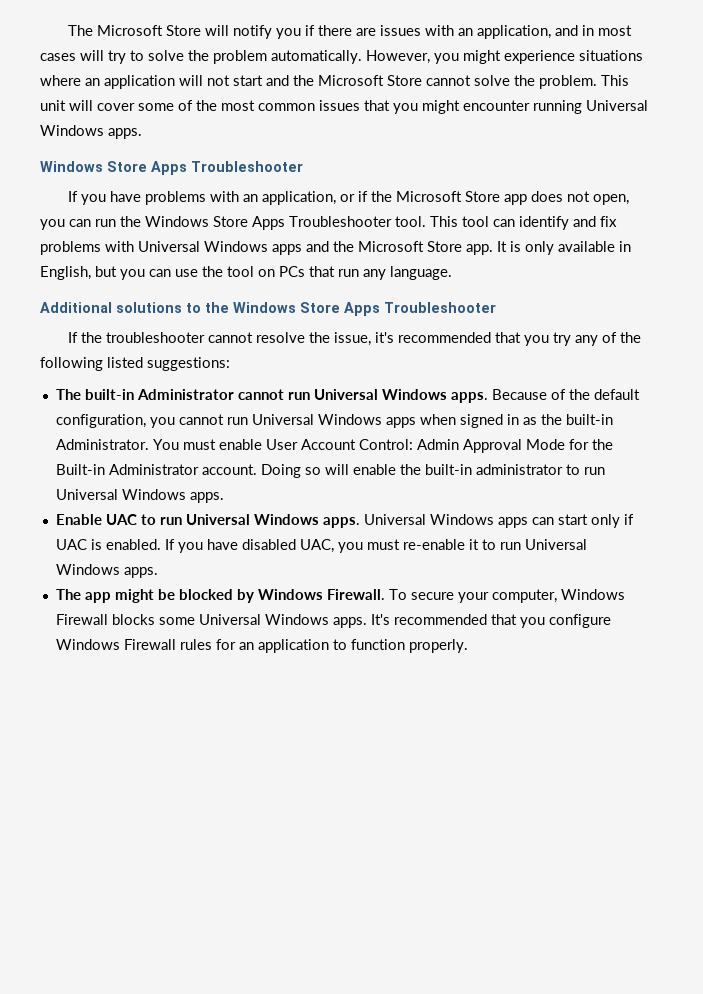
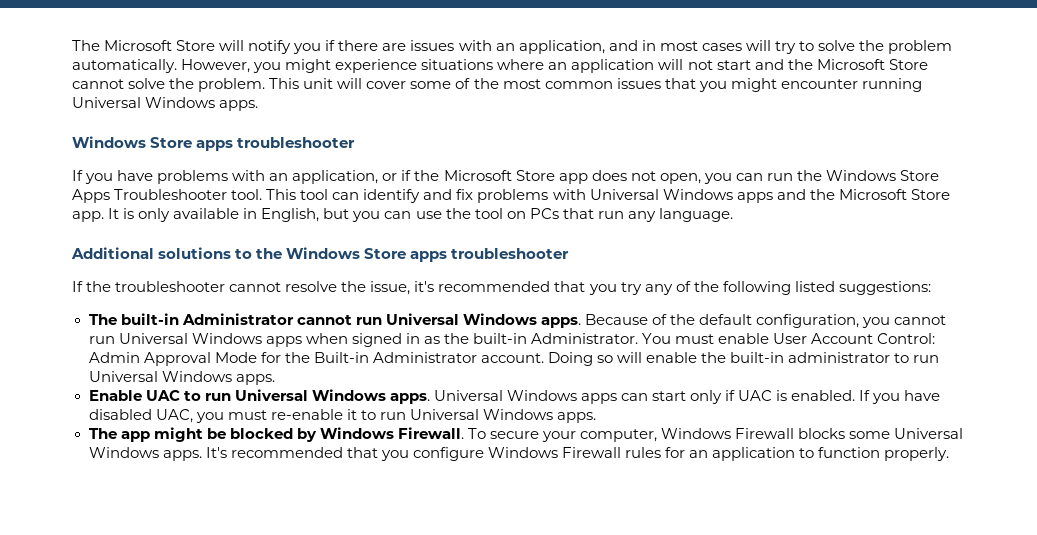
  This unit will cover some of the most common issues that you might encounter running Universal Windows apps.
- Windows Store Apps Troubleshooter
+ Windows Store apps troubleshooter
- Additional solutions to the Windows Store Apps Troubleshooter
+ Additional solutions to the Windows Store apps troubleshooter

